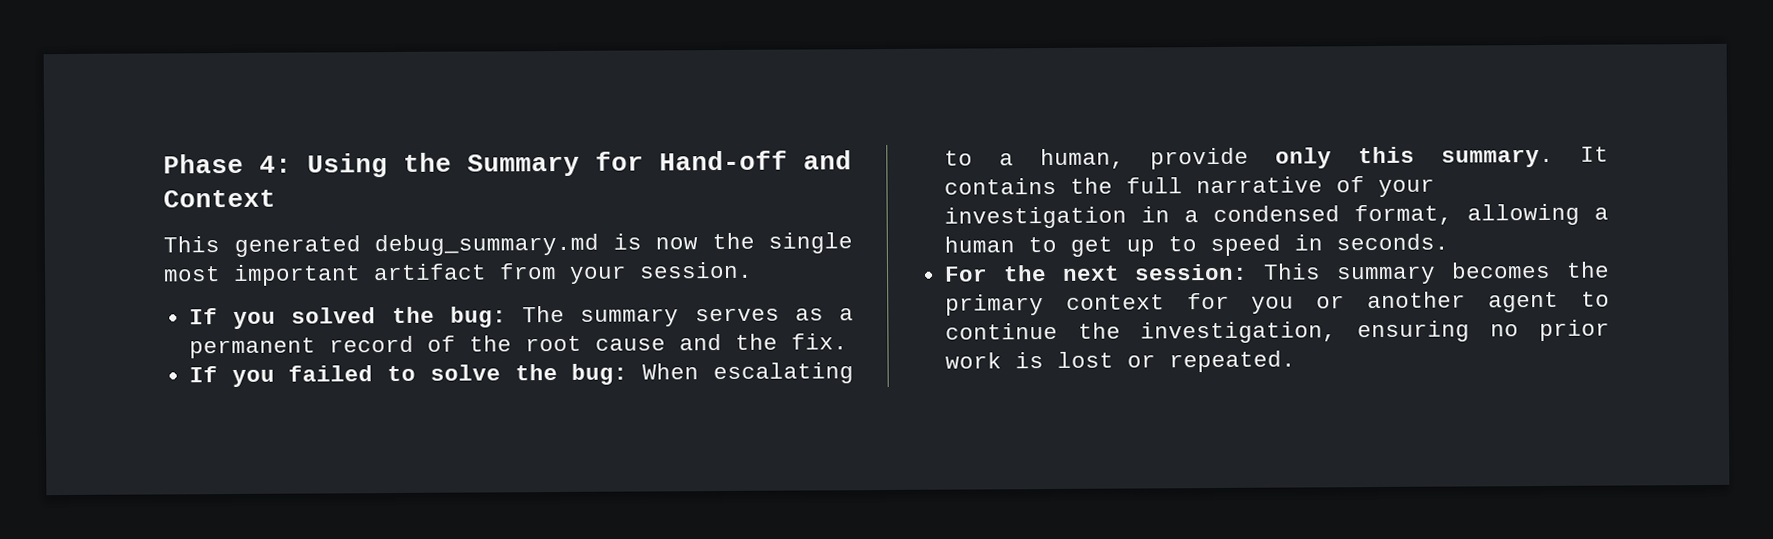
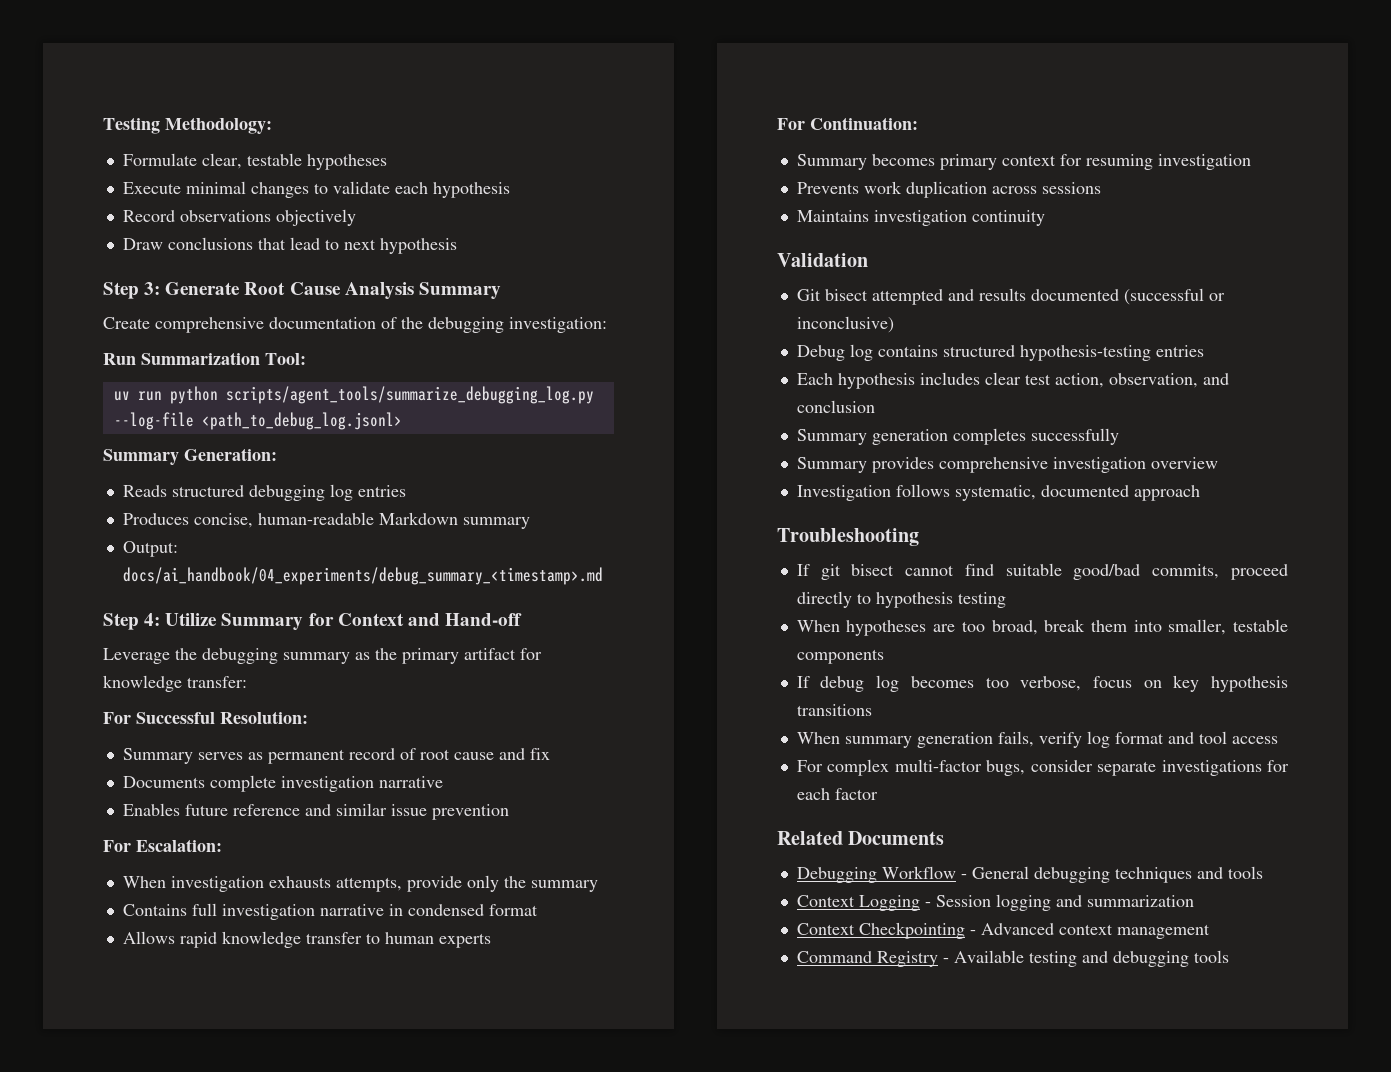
- Phase 4: Using the Summary for Hand-off and Context
- This generated debug_summary.md is now the single most important artifact from your session.
- If you solved the bug: The summary serves as a permanent record of the root cause and the fix.
- If you failed to solve the bug: When escalating to a human, provide only this summary. It contains the full narrative of your investigation in a condensed format, allowing a human to get up to speed in seconds.
- For the next session: This summary becomes the primary context for you or another agent to continue the investigation, ensuring no prior work is lost or repeated.
+ Testing Methodology:
+ Formulate clear, testable hypotheses
+ Execute minimal changes to validate each hypothesis
+ Record observations objectively
+ Draw conclusions that lead to next hypothesis
+ Step 3: Generate Root Cause Analysis Summary
+ Create comprehensive documentation of the debugging investigation:
+ Run Summarization Tool:
+ uv run python scripts/agent_tools/summarize_debugging_log.py --log-file <path_to_debug_log.jsonl>
+ Summary Generation:
+ Reads structured debugging log entries
+ Produces concise, human-readable Markdown summary
+ Output: docs/ai_handbook/04_experiments/debug_summary_<timestamp>.md
+ Step 4: Utilize Summary for Context and Hand-off
+ Leverage the debugging summary as the primary artifact for knowledge transfer:
+ For Successful Resolution:
+ Summary serves as permanent record of root cause and fix
+ Documents complete investigation narrative
+ Enables future reference and similar issue prevention
+ For Escalation:
+ When investigation exhausts attempts, provide only the summary
+ Contains full investigation narrative in condensed format
+ Allows rapid knowledge transfer to human experts
+ For Continuation:
+ Summary becomes primary context for resuming investigation
+ Prevents work duplication across sessions
+ Maintains investigation continuity
+ Validation
+ Git bisect attempted and results documented (successful or inconclusive)
+ Debug log contains structured hypothesis-testing entries
+ Each hypothesis includes clear test action, observation, and conclusion
+ Summary generation completes successfully
+ Summary provides comprehensive investigation overview
+ Investigation follows systematic, documented approach
+ Troubleshooting
+ If git bisect cannot find suitable good/bad commits, proceed directly to hypothesis testing
+ When hypotheses are too broad, break them into smaller, testable components
+ If debug log becomes too verbose, focus on key hypothesis transitions
+ When summary generation fails, verify log format and tool access
+ For complex multi-factor bugs, consider separate investigations for each factor
+ Related Documents
+ Debugging Workflow - General debugging techniques and tools
+ Context Logging - Session logging and summarization
+ Context Checkpointing - Advanced context management
+ Command Registry - Available testing and debugging tools

